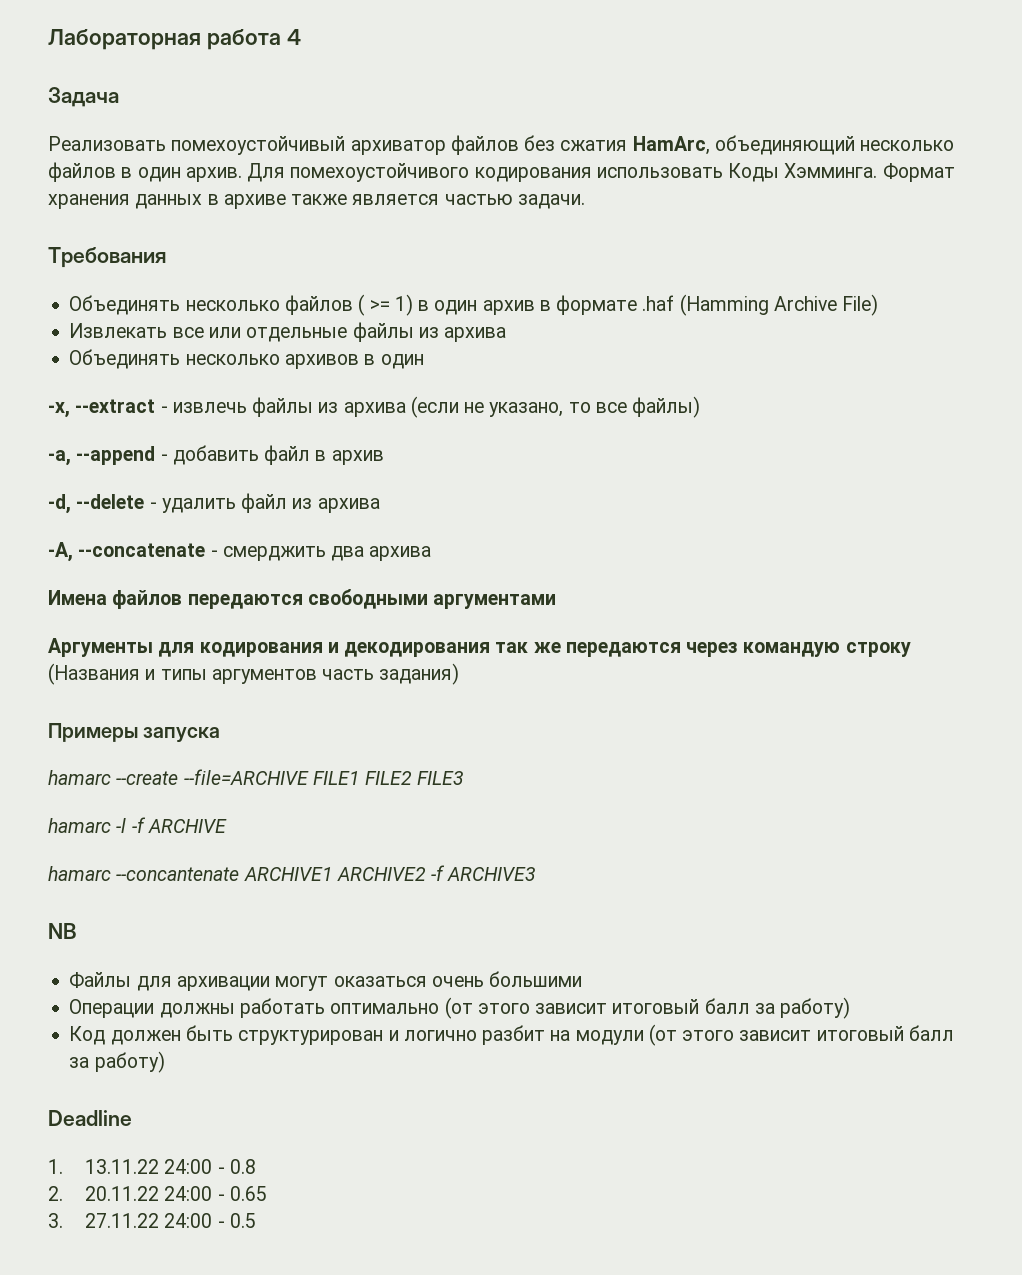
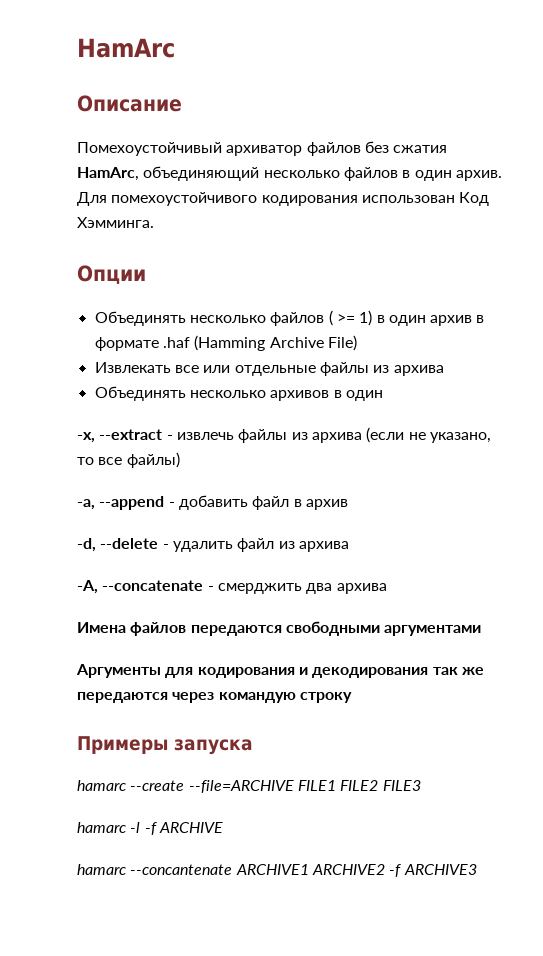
- Лабораторная работа 4
- Задача
- Реализовать помехоустойчивый архиватор файлов без сжатия HamArc, объединяющий несколько файлов в один архив.
+ HamArc
+ Описание
+ Помехоустойчивый архиватор файлов без сжатия HamArc, объединяющий несколько файлов в один архив.
- Для помехоустойчивого кодирования использовать Коды Хэмминга. Формат хранения данных в архиве также является частью задачи.
- Требования
+ Для помехоустойчивого кодирования использован Код Хэмминга.
+ Опции
- Аргументы для кодирования и декодирования так же передаются через командую строку (Названия и типы аргументов часть задания)
+ Аргументы для кодирования и декодирования так же передаются через командую строку
- NB
- Файлы для архивации могут оказаться очень большими
- Операции должны работать оптимально (от этого зависит итоговый балл за работу)
- Код должен быть структурирован и логично разбит на модули (от этого зависит итоговый балл за работу)
- Deadline
- 1. 13.11.22 24:00 - 0.8
- 2. 20.11.22 24:00 - 0.65
- 3. 27.11.22 24:00 - 0.5

